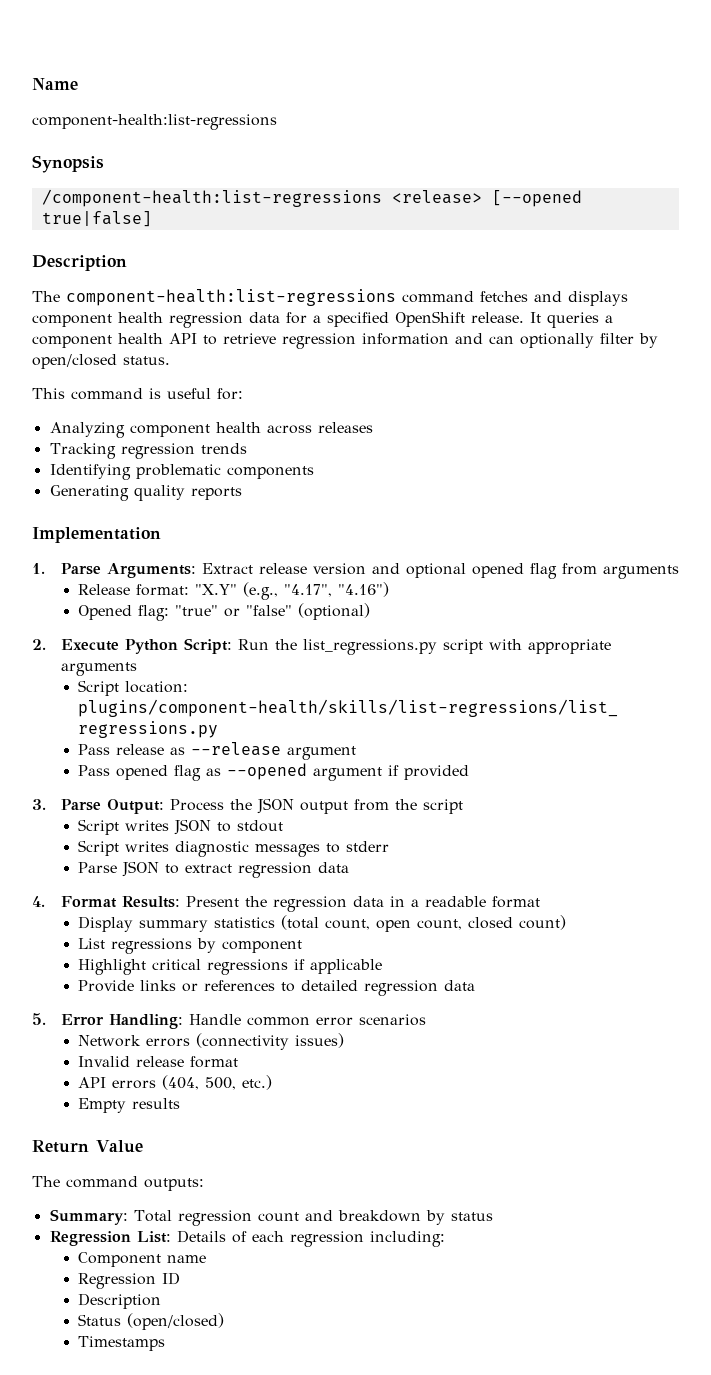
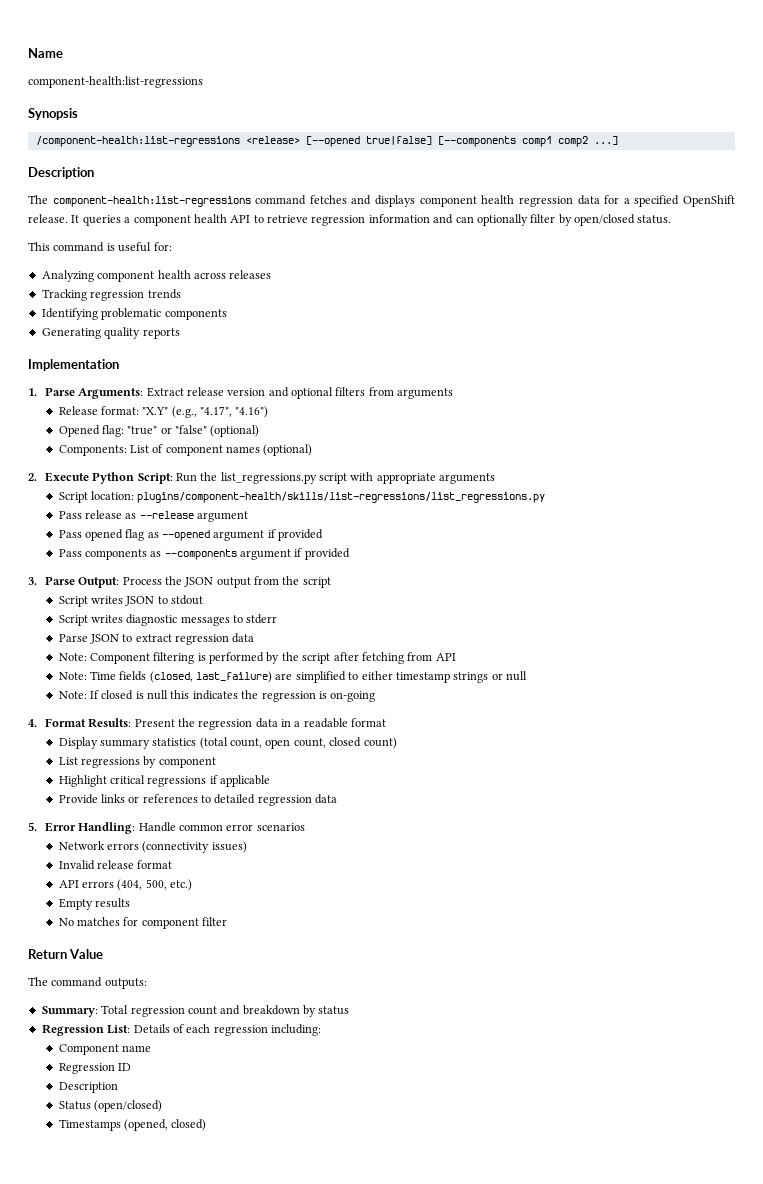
- /component-health:list-regressions <release> [--opened true|false]
+ /component-health:list-regressions <release> [--opened true|false] [--components comp1 comp2 ...]
- 1. Parse Arguments: Extract release version and optional opened flag from arguments
+ 1. Parse Arguments: Extract release version and optional filters from arguments
+ Components: List of component names (optional)
+ Pass components as --components argument if provided
+ Note: Component filtering is performed by the script after fetching from API
+ Note: Time fields (closed, last_failure) are simplified to either timestamp strings or null
+ Note: If closed is null this indicates the regression is on-going
+ No matches for component filter
- Timestamps
+ Timestamps (opened, closed)

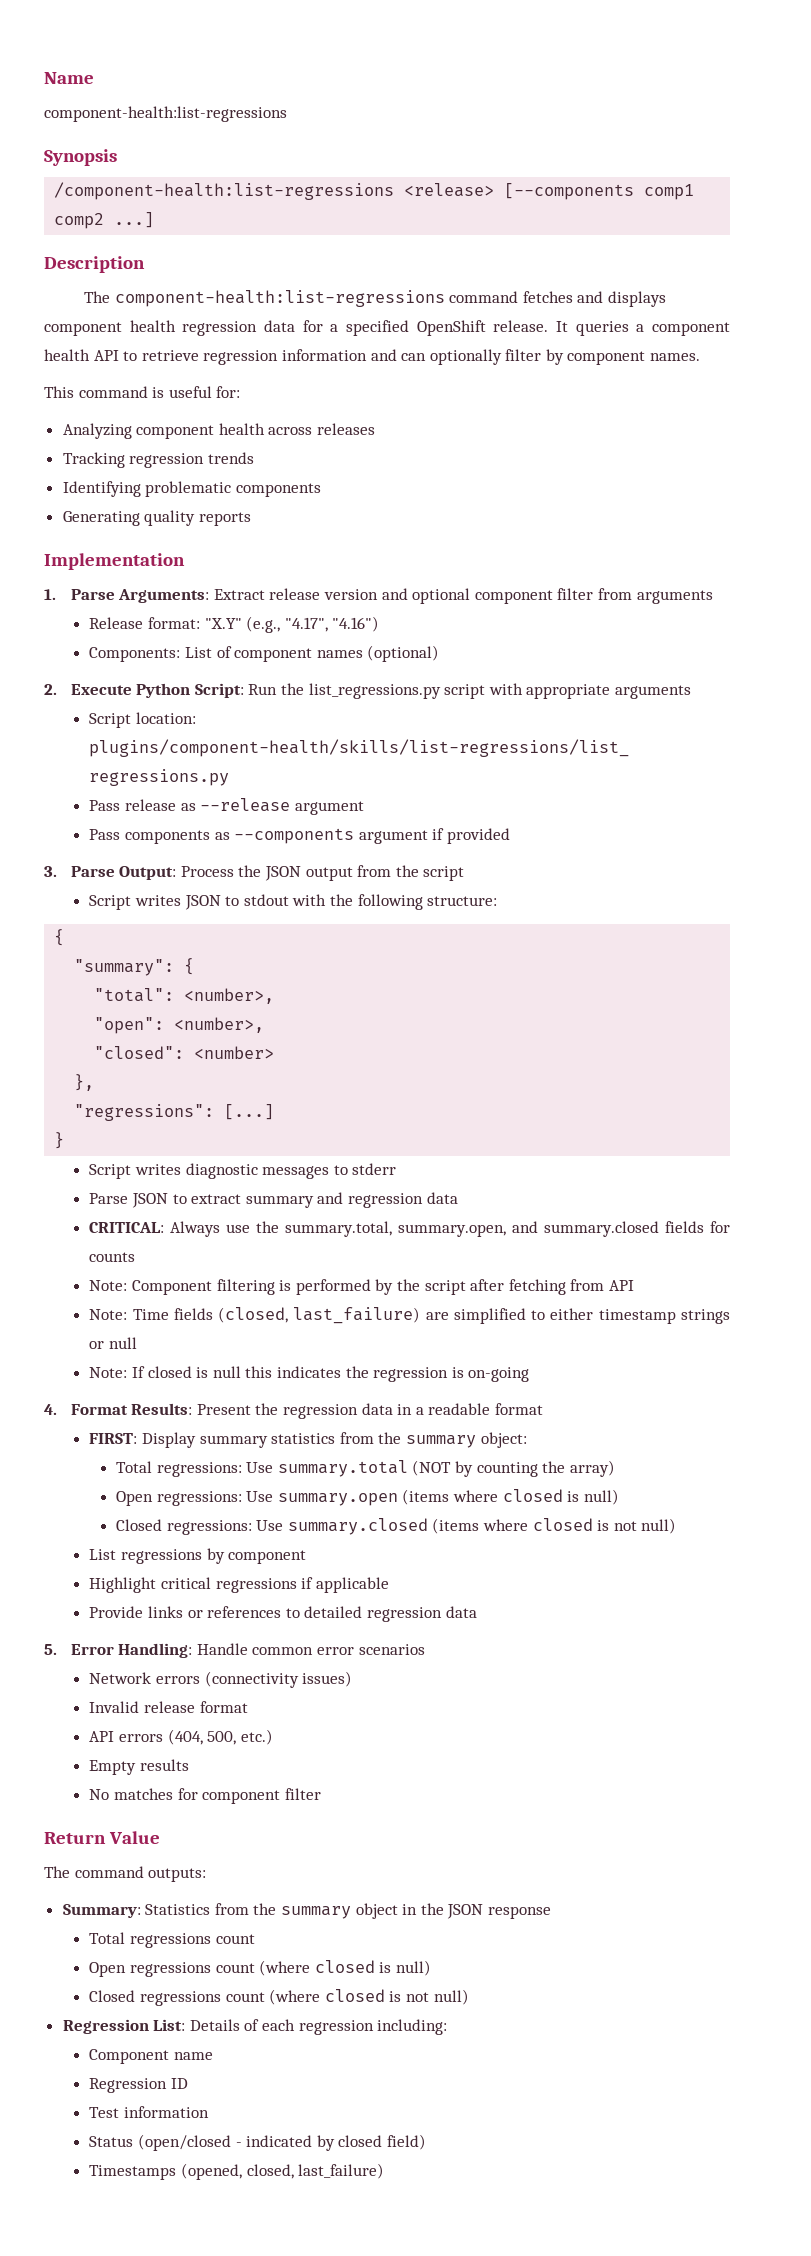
- /component-health:list-regressions <release> [--opened true|false] [--components comp1 comp2 ...]
+ /component-health:list-regressions <release> [--components comp1 comp2 ...]
- It queries a component health API to retrieve regression information and can optionally filter by open/closed status.
+ It queries a component health API to retrieve regression information and can optionally filter by component names.
- 1. Parse Arguments: Extract release version and optional filters from arguments
+ 1. Parse Arguments: Extract release version and optional component filter from arguments
- Opened flag: "true" or "false" (optional)
- Pass opened flag as --opened argument if provided
- Script writes JSON to stdout
+ Script writes JSON to stdout with the following structure:
+ {
+ "summary": {
+ "total": <number>,
+ "open": <number>,
+ "closed": <number>
+ },
+ "regressions": [...]
+ }
- Parse JSON to extract regression data
+ Parse JSON to extract summary and regression data
+ CRITICAL: Always use the summary.total, summary.open, and summary.closed fields for counts
- Display summary statistics (total count, open count, closed count)
+ FIRST: Display summary statistics from the summary object:
+ Total regressions: Use summary.total (NOT by counting the array)
+ Open regressions: Use summary.open (items where closed is null)
+ Closed regressions: Use summary.closed (items where closed is not null)
- Summary: Total regression count and breakdown by status
+ Summary: Statistics from the summary object in the JSON response
+ Total regressions count
+ Open regressions count (where closed is null)
+ Closed regressions count (where closed is not null)
  Regression ID
- Description
+ Test information
- Status (open/closed)
+ Status (open/closed - indicated by closed field)
- Timestamps (opened, closed)
+ Timestamps (opened, closed, last_failure)

